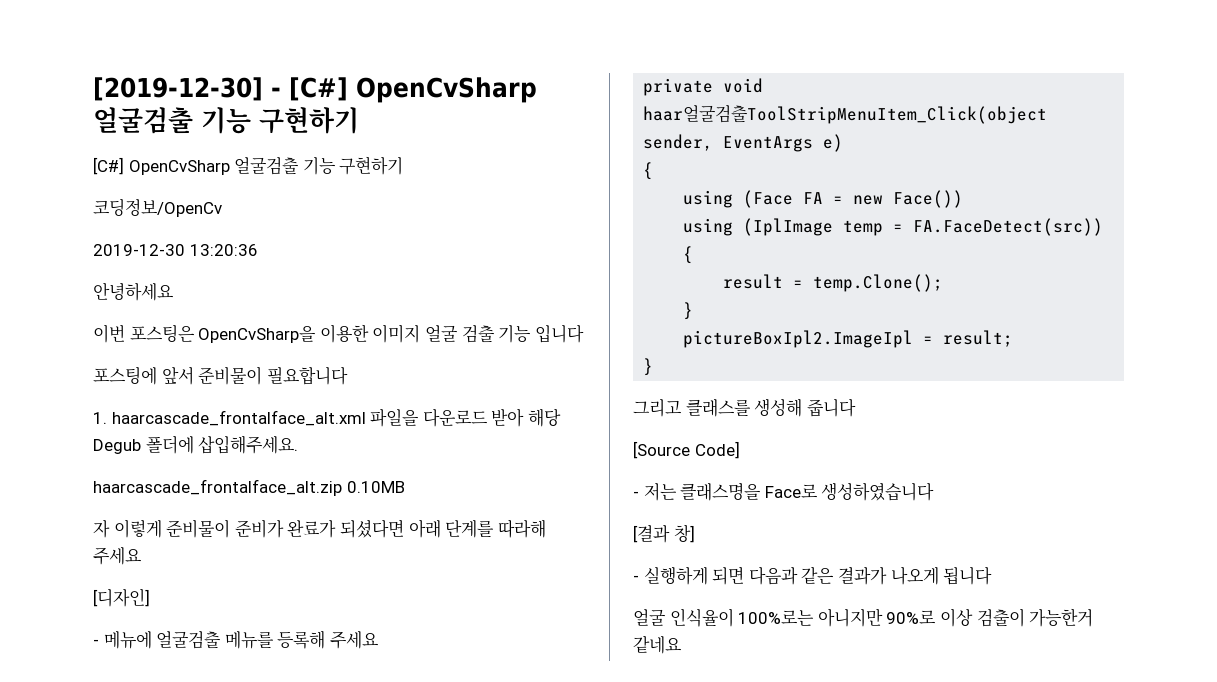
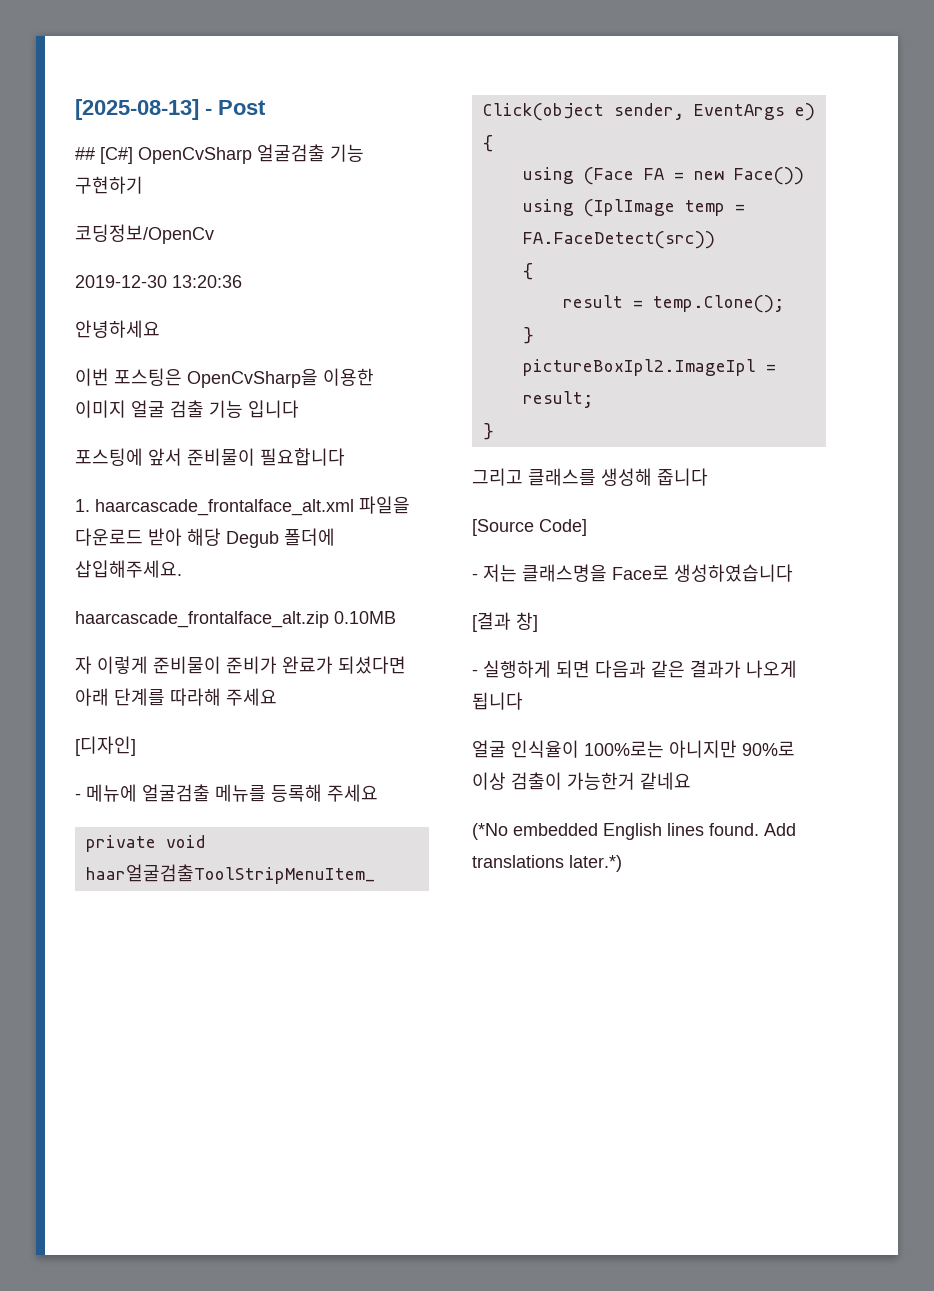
- [2019-12-30] - [C#] OpenCvSharp 얼굴검출 기능 구현하기
- [C#] OpenCvSharp 얼굴검출 기능 구현하기
+ [2025-08-13] - Post
+ ## [C#] OpenCvSharp 얼굴검출 기능 구현하기
+ (*No embedded English lines found. Add translations later.*)

